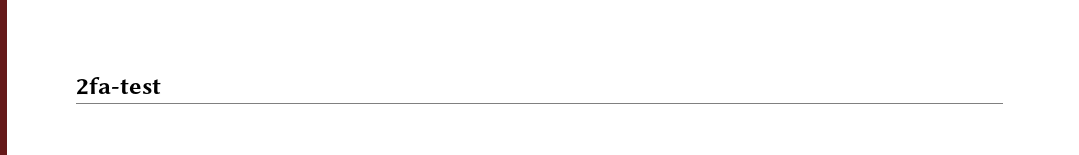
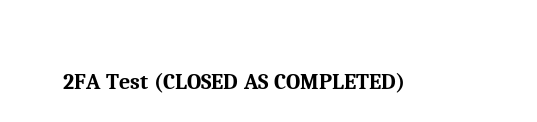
- 2fa-test
+ 2FA Test (CLOSED AS COMPLETED)

